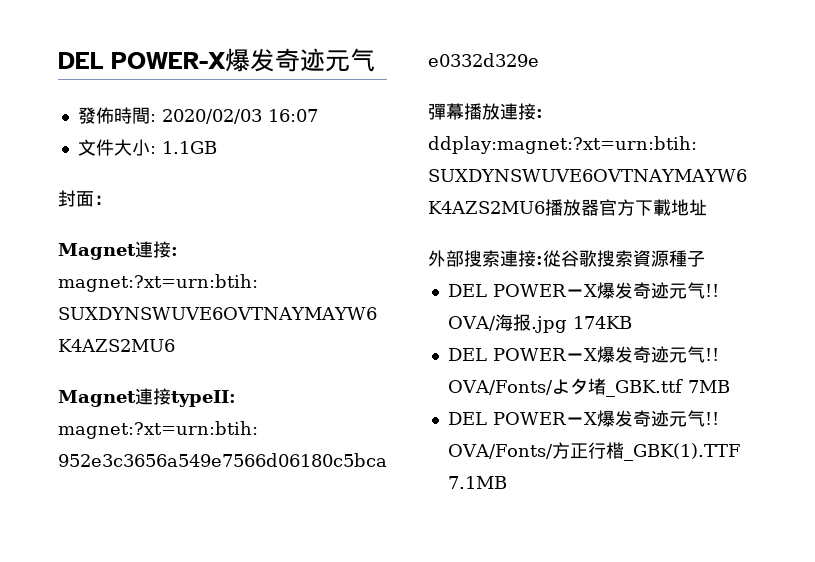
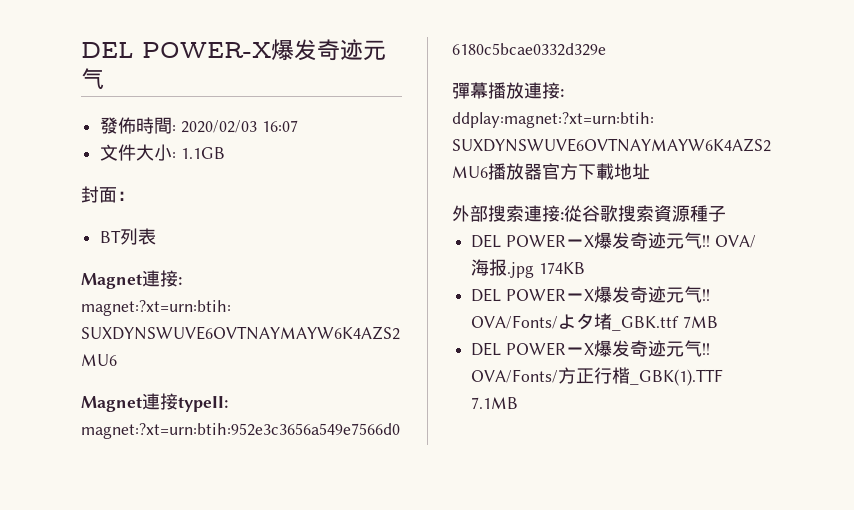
+ BT列表

